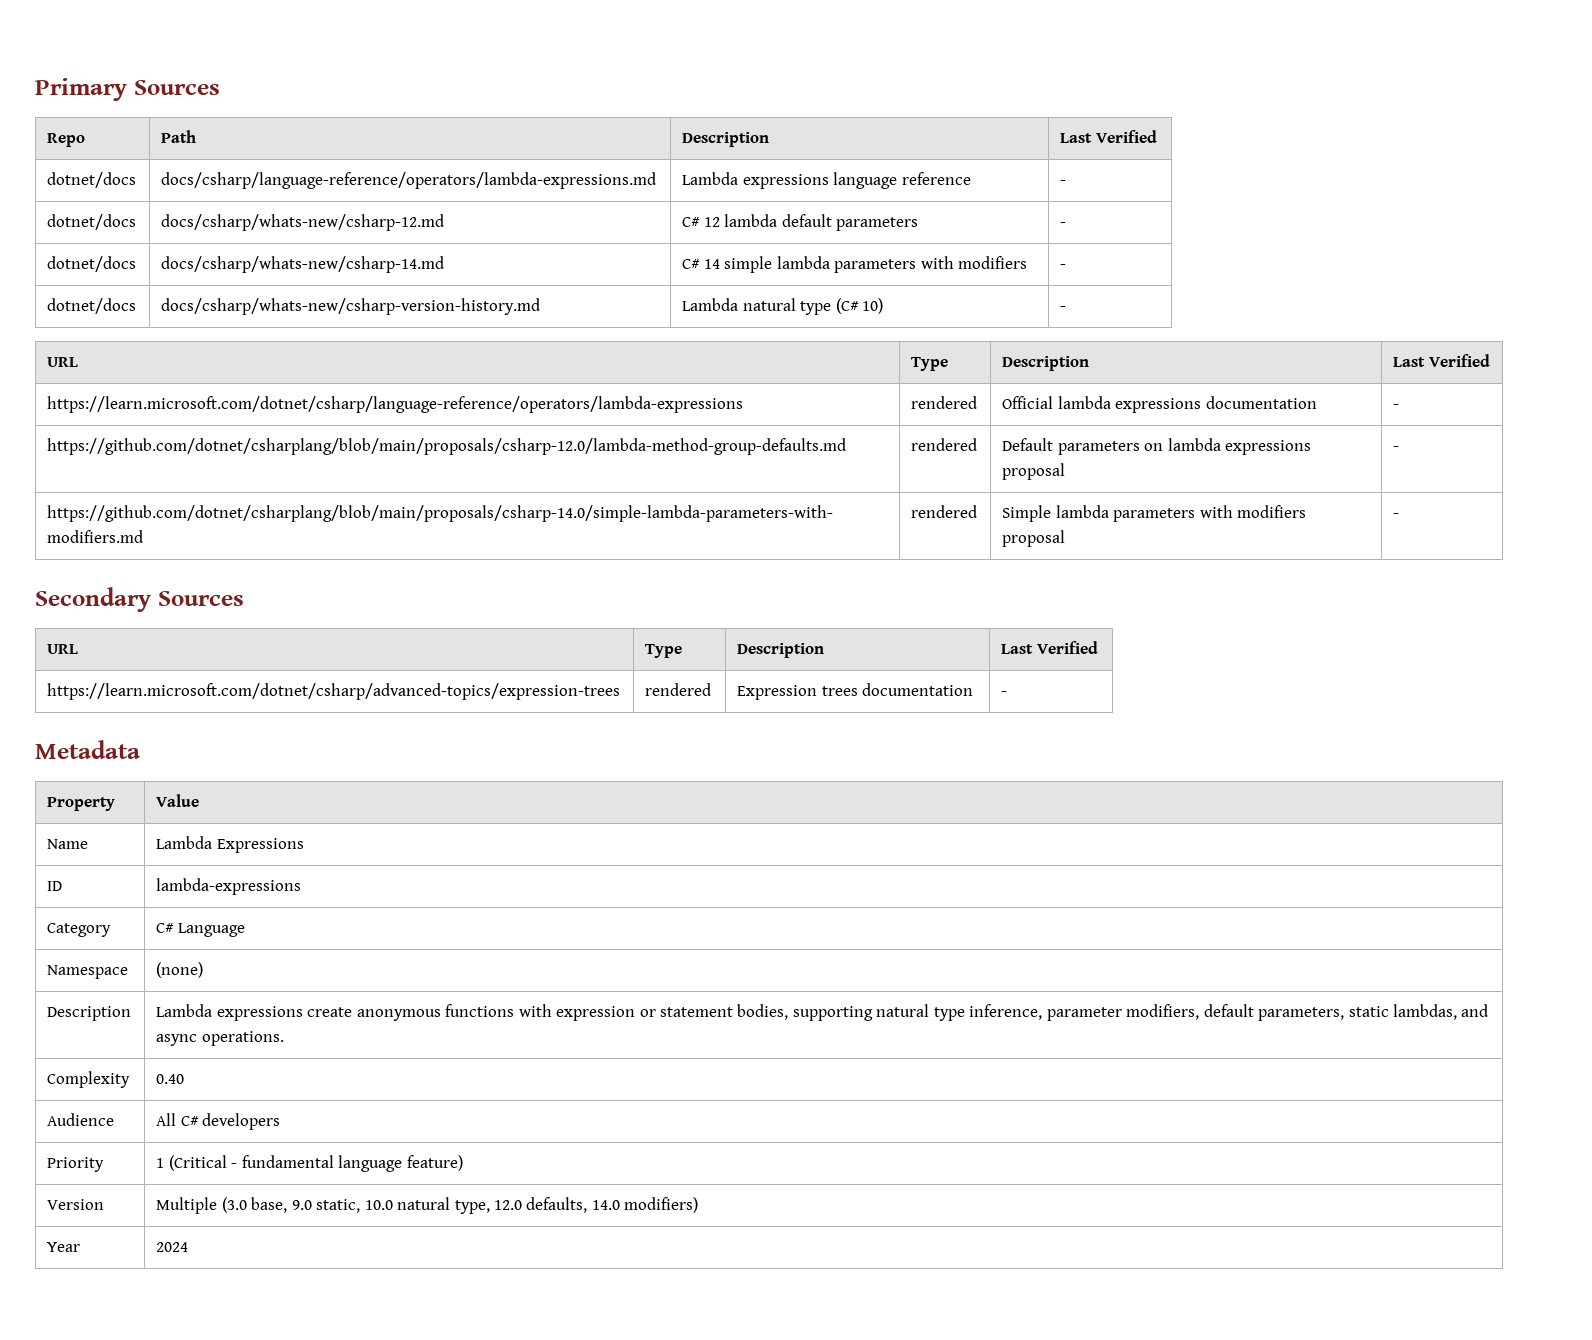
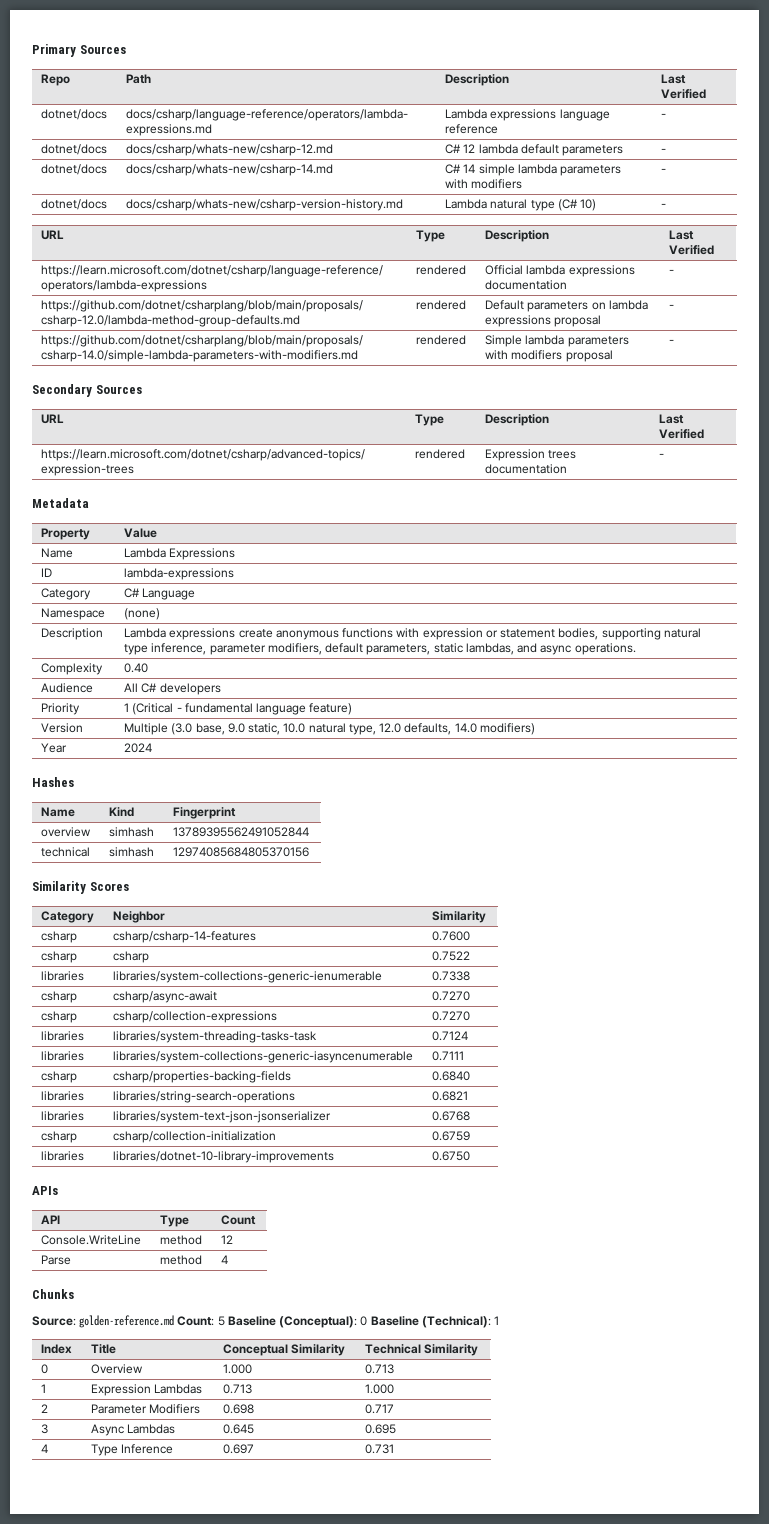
+ Hashes
+ Name | Kind | Fingerprint
+ overview | simhash | 13789395562491052844
+ technical | simhash | 12974085684805370156
+ Similarity Scores
+ Category | Neighbor | Similarity
+ csharp | csharp/csharp-14-features | 0.7600
+ csharp | csharp | 0.7522
+ libraries | libraries/system-collections-generic-ienumerable | 0.7338
+ csharp | csharp/async-await | 0.7270
+ csharp | csharp/collection-expressions | 0.7270
+ libraries | libraries/system-threading-tasks-task | 0.7124
+ libraries | libraries/system-collections-generic-iasyncenumerable | 0.7111
+ csharp | csharp/properties-backing-fields | 0.6840
+ libraries | libraries/string-search-operations | 0.6821
+ libraries | libraries/system-text-json-jsonserializer | 0.6768
+ csharp | csharp/collection-initialization | 0.6759
+ libraries | libraries/dotnet-10-library-improvements | 0.6750
+ APIs
+ API | Type | Count
+ Console.WriteLine | method | 12
+ Parse | method | 4
+ Chunks
+ Source: golden-reference.md Count: 5 Baseline (Conceptual): 0 Baseline (Technical): 1
+ Index | Title | Conceptual Similarity | Technical Similarity
+ 0 | Overview | 1.000 | 0.713
+ 1 | Expression Lambdas | 0.713 | 1.000
+ 2 | Parameter Modifiers | 0.698 | 0.717
+ 3 | Async Lambdas | 0.645 | 0.695
+ 4 | Type Inference | 0.697 | 0.731

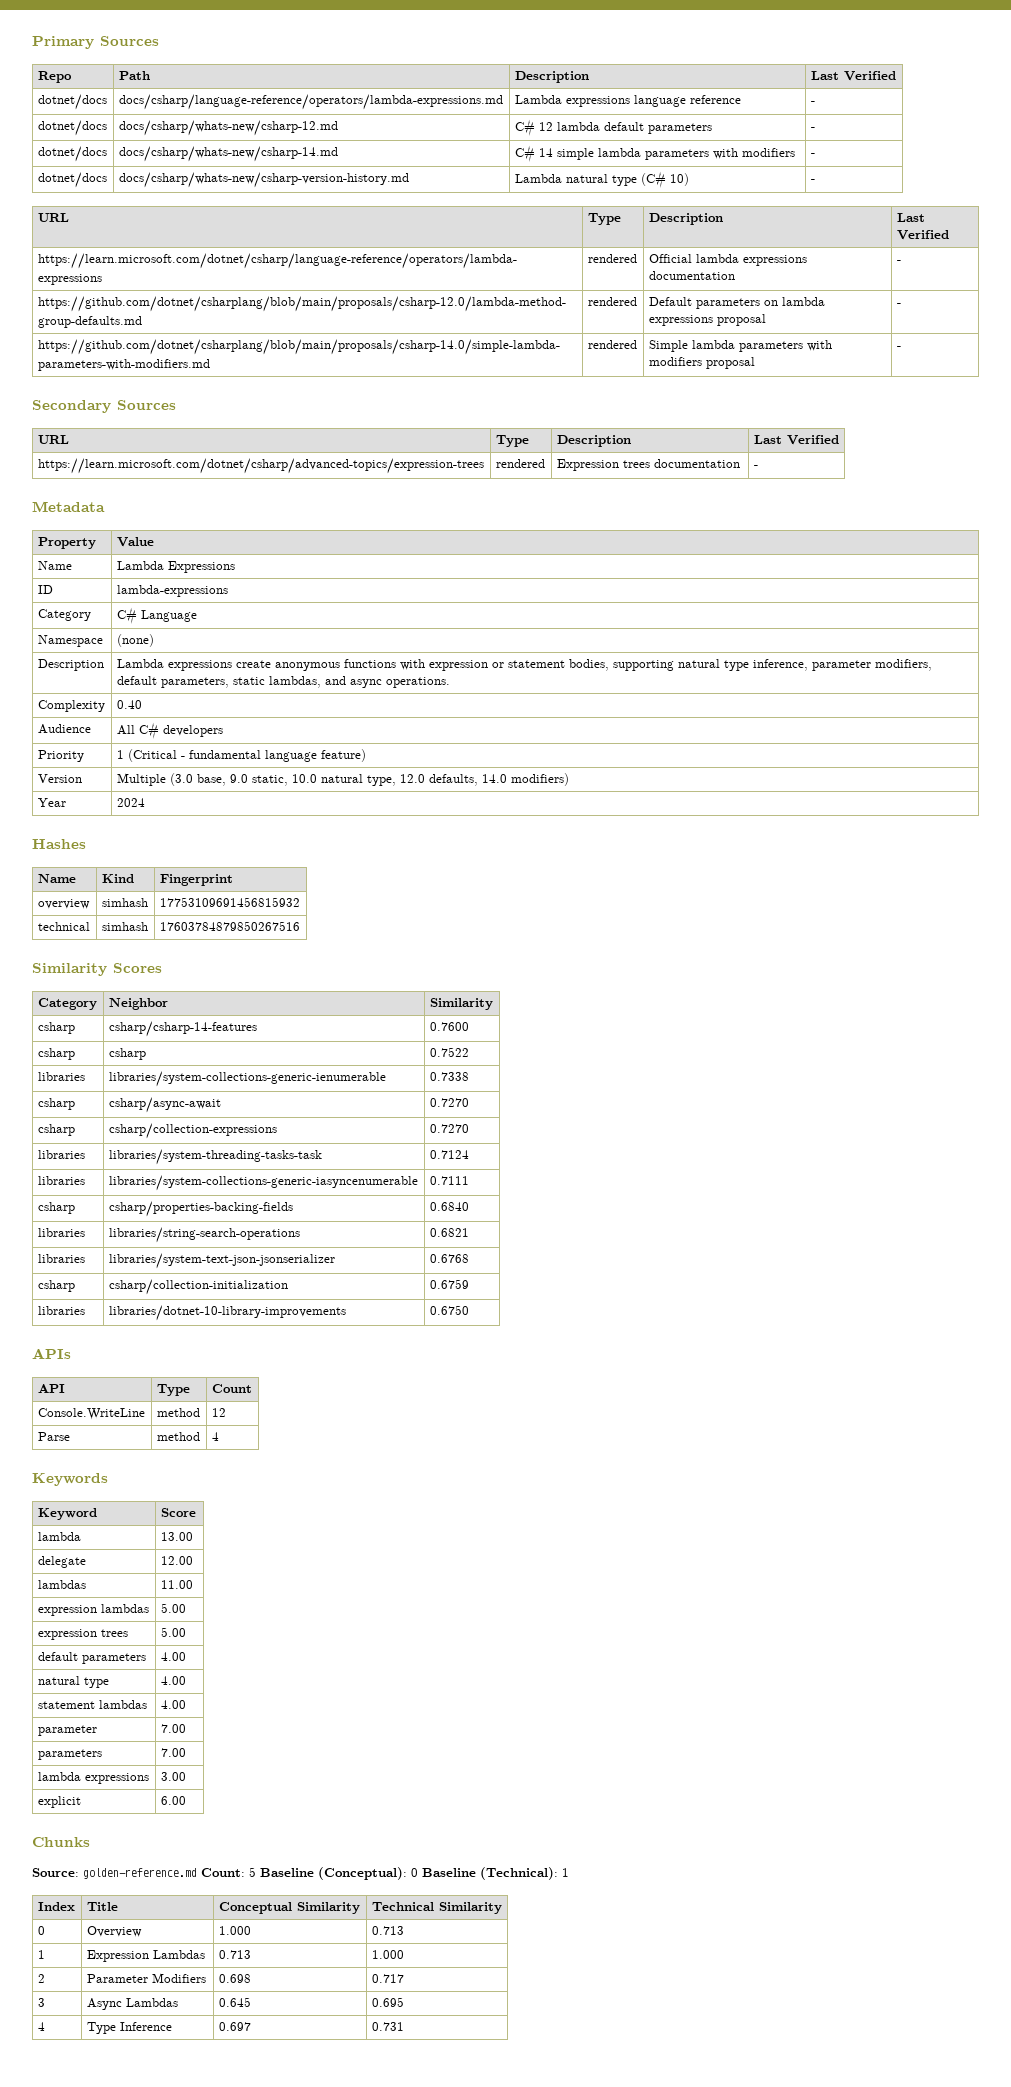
- overview | simhash | 13789395562491052844
+ overview | simhash | 17753109691456815932
- technical | simhash | 12974085684805370156
+ technical | simhash | 17603784879850267516
+ Keywords
+ Keyword | Score
+ lambda | 13.00
+ delegate | 12.00
+ lambdas | 11.00
+ expression lambdas | 5.00
+ expression trees | 5.00
+ default parameters | 4.00
+ natural type | 4.00
+ statement lambdas | 4.00
+ parameter | 7.00
+ parameters | 7.00
+ lambda expressions | 3.00
+ explicit | 6.00

